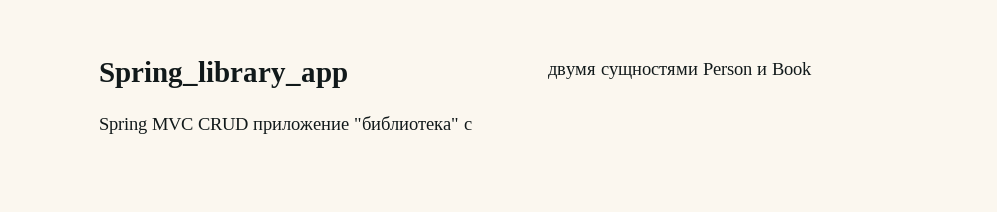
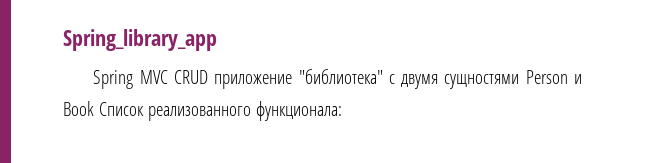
- Spring MVC CRUD приложение "библиотека" с двумя сущностями Person и Book
+ Spring MVC CRUD приложение "библиотека" с двумя сущностями Person и Book Список реализованного функционала:

